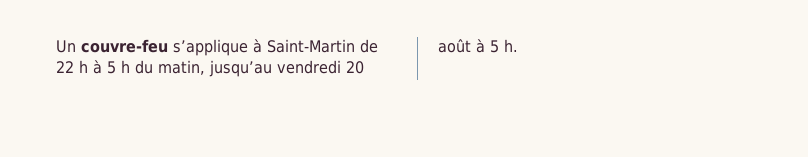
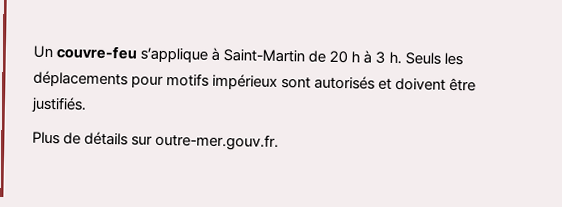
- Un couvre-feu s’applique à Saint-Martin de 22 h à 5 h du matin, jusqu’au vendredi 20 août à 5 h.
+ Un couvre-feu s’applique à Saint-Martin de 20 h à 3 h. Seuls les déplacements pour motifs impérieux sont autorisés et doivent être justifiés.
+ Plus de détails sur outre-mer.gouv.fr.

